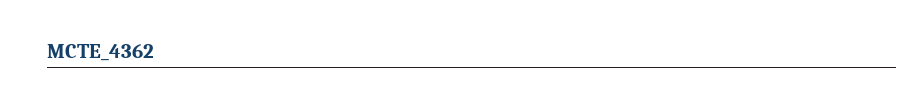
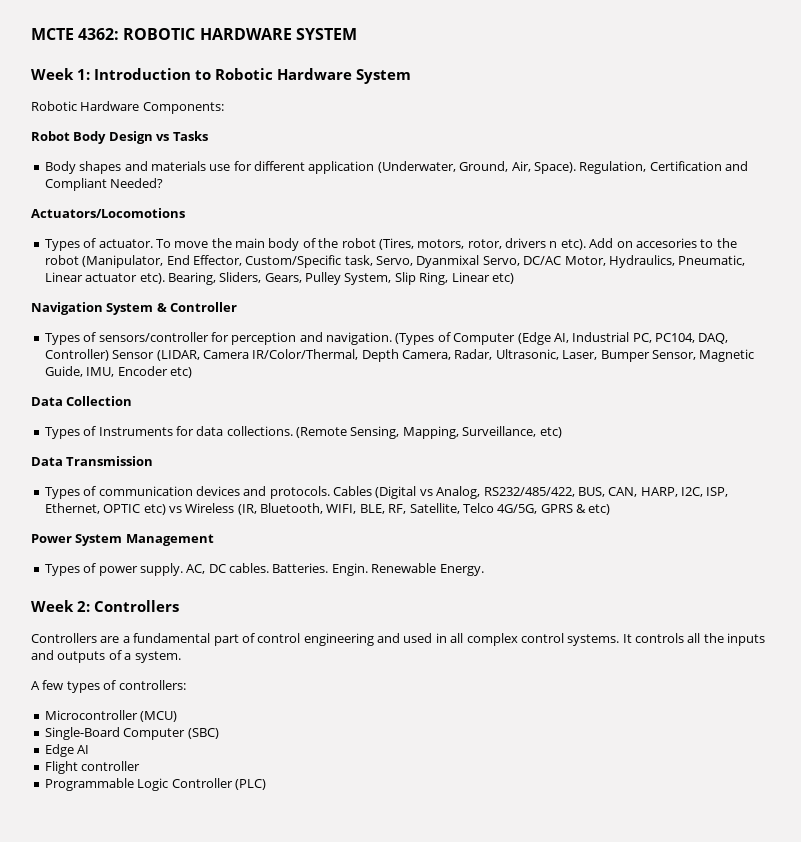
- MCTE_4362
+ MCTE 4362: ROBOTIC HARDWARE SYSTEM
+ Week 1: Introduction to Robotic Hardware System
+ Robotic Hardware Components:
+ Robot Body Design vs Tasks
+ Body shapes and materials use for different application (Underwater, Ground, Air, Space). Regulation, Certification and Compliant Needed?
+ Actuators/Locomotions
+ Types of actuator. To move the main body of the robot (Tires, motors, rotor, drivers n etc). Add on accesories to the robot (Manipulator, End Effector, Custom/Specific task, Servo, Dyanmixal Servo, DC/AC Motor, Hydraulics, Pneumatic, Linear actuator etc). Bearing, Sliders, Gears, Pulley System, Slip Ring, Linear etc)
+ Navigation System & Controller
+ Types of sensors/controller for perception and navigation. (Types of Computer (Edge AI, Industrial PC, PC104, DAQ, Controller) Sensor (LIDAR, Camera IR/Color/Thermal, Depth Camera, Radar, Ultrasonic, Laser, Bumper Sensor, Magnetic Guide, IMU, Encoder etc)
+ Data Collection
+ Types of Instruments for data collections. (Remote Sensing, Mapping, Surveillance, etc)
+ Data Transmission
+ Types of communication devices and protocols. Cables (Digital vs Analog, RS232/485/422, BUS, CAN, HARP, I2C, ISP, Ethernet, OPTIC etc) vs Wireless (IR, Bluetooth, WIFI, BLE, RF, Satellite, Telco 4G/5G, GPRS & etc)
+ Power System Management
+ Types of power supply. AC, DC cables. Batteries. Engin. Renewable Energy.
+ Week 2: Controllers
+ Controllers are a fundamental part of control engineering and used in all complex control systems. It controls all the inputs and outputs of a system.
+ A few types of controllers:
+ Microcontroller (MCU)
+ Single-Board Computer (SBC)
+ Edge AI
+ Flight controller
+ Programmable Logic Controller (PLC)

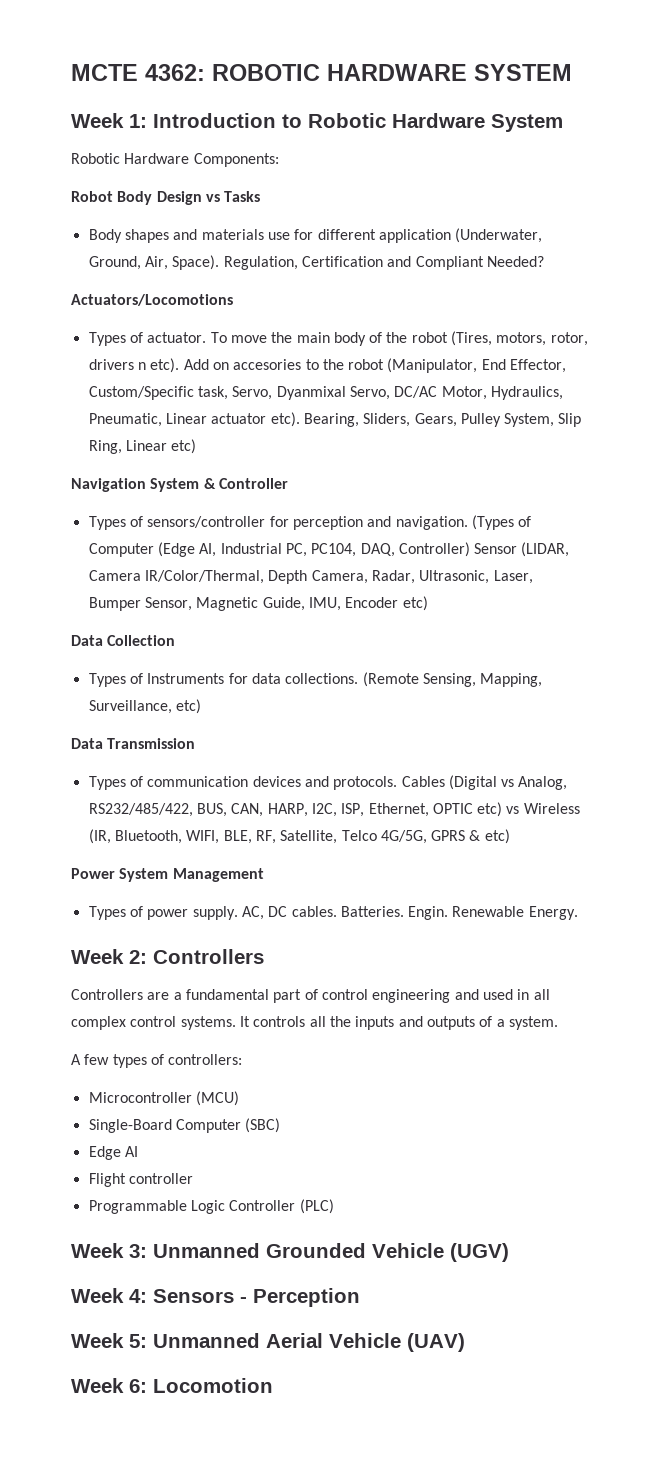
+ Week 3: Unmanned Grounded Vehicle (UGV)
+ Week 4: Sensors - Perception
+ Week 5: Unmanned Aerial Vehicle (UAV)
+ Week 6: Locomotion

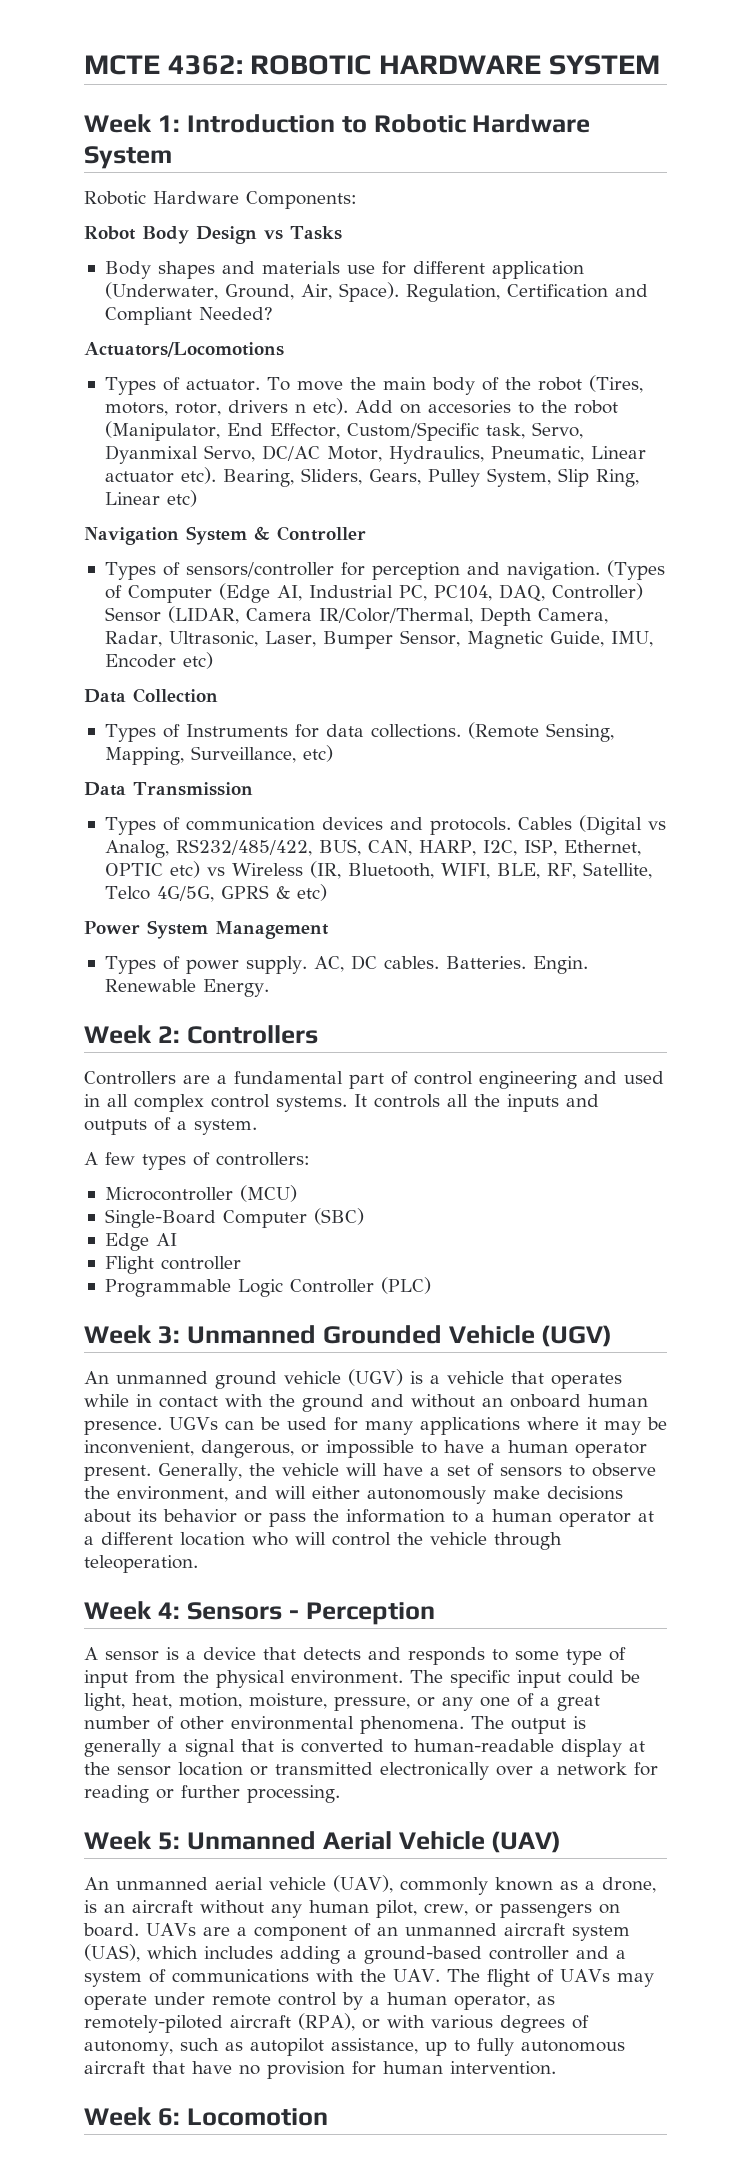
+ An unmanned ground vehicle (UGV) is a vehicle that operates while in contact with the ground and without an onboard human presence. UGVs can be used for many applications where it may be inconvenient, dangerous, or impossible to have a human operator present. Generally, the vehicle will have a set of sensors to observe the environment, and will either autonomously make decisions about its behavior or pass the information to a human operator at a different location who will control the vehicle through teleoperation.
+ A sensor is a device that detects and responds to some type of input from the physical environment. The specific input could be light, heat, motion, moisture, pressure, or any one of a great number of other environmental phenomena. The output is generally a signal that is converted to human-readable display at the sensor location or transmitted electronically over a network for reading or further processing.
+ An unmanned aerial vehicle (UAV), commonly known as a drone, is an aircraft without any human pilot, crew, or passengers on board. UAVs are a component of an unmanned aircraft system (UAS), which includes adding a ground-based controller and a system of communications with the UAV. The flight of UAVs may operate under remote control by a human operator, as remotely-piloted aircraft (RPA), or with various degrees of autonomy, such as autopilot assistance, up to fully autonomous aircraft that have no provision for human intervention.

